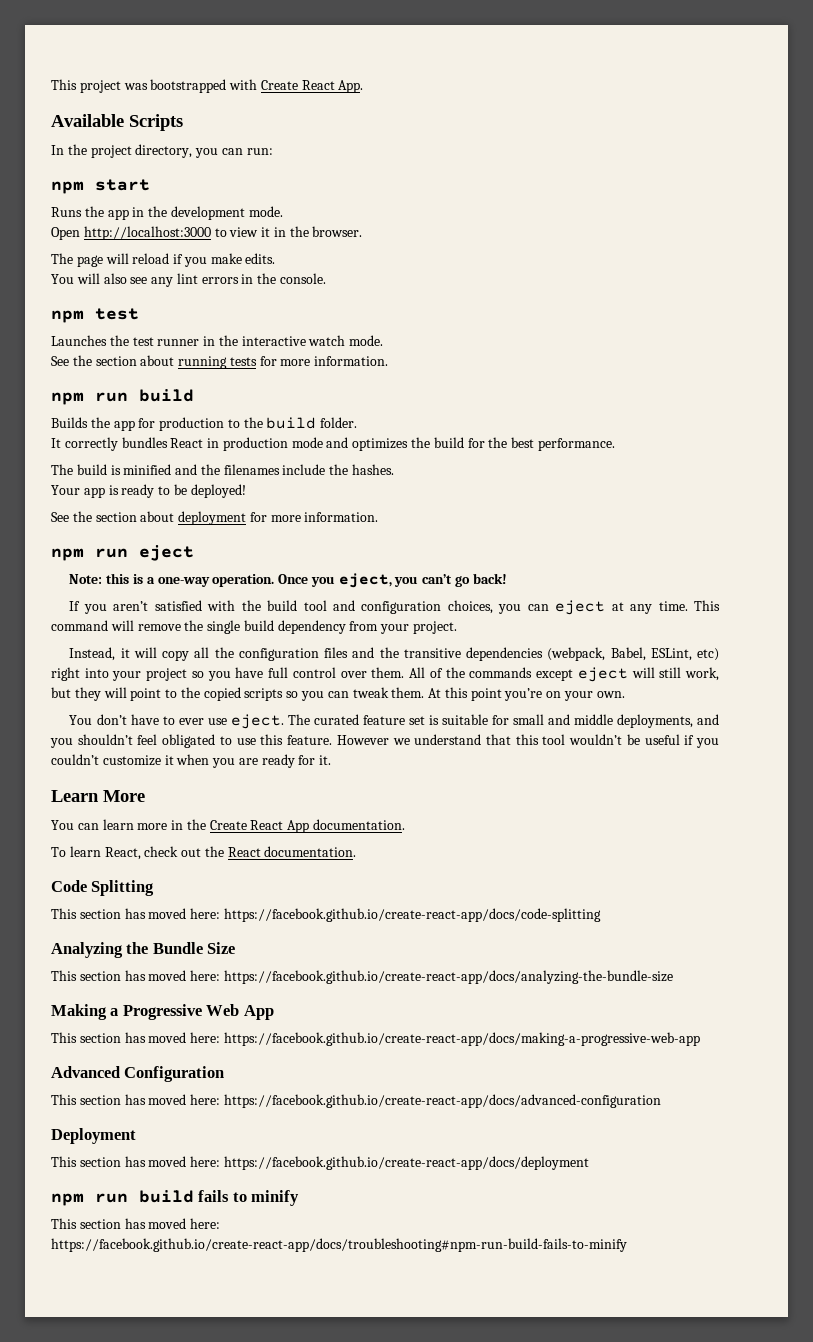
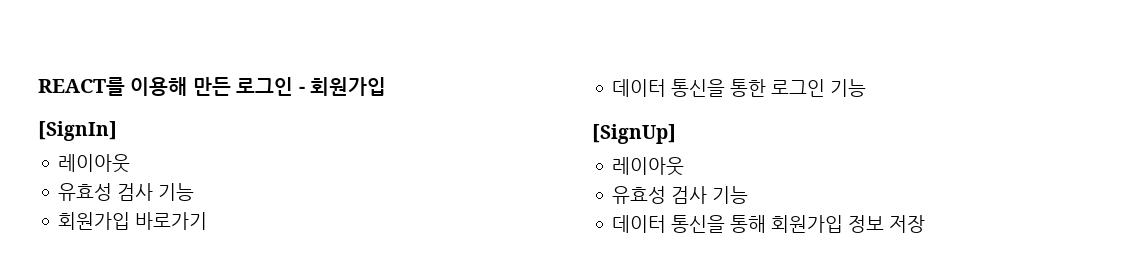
- This project was bootstrapped with Create React App.
- Available Scripts
- In the project directory, you can run:
- npm start
- Runs the app in the development mode.
- Open http://localhost:3000 to view it in the browser.
- The page will reload if you make edits.
- You will also see any lint errors in the console.
- npm test
- Launches the test runner in the interactive watch mode.
- See the section about running tests for more information.
- npm run build
- Builds the app for production to the build folder.
- It correctly bundles React in production mode and optimizes the build for the best performance.
- The build is minified and the filenames include the hashes.
- Your app is ready to be deployed!
- See the section about deployment for more information.
- npm run eject
- Note: this is a one-way operation. Once you eject, you can’t go back!
- If you aren’t satisfied with the build tool and configuration choices, you can eject at any time. This command will remove the single build dependency from your project.
- Instead, it will copy all the configuration files and the transitive dependencies (webpack, Babel, ESLint, etc) right into your project so you have full control over them. All of the commands except eject will still work, but they will point to the copied scripts so you can tweak them. At this point you’re on your own.
- You don’t have to ever use eject. The curated feature set is suitable for small and middle deployments, and you shouldn’t feel obligated to use this feature. However we understand that this tool wouldn’t be useful if you couldn’t customize it when you are ready for it.
- Learn More
- You can learn more in the Create React App documentation.
- To learn React, check out the React documentation.
- Code Splitting
- This section has moved here: https://facebook.github.io/create-react-app/docs/code-splitting
- Analyzing the Bundle Size
- This section has moved here: https://facebook.github.io/create-react-app/docs/analyzing-the-bundle-size
- Making a Progressive Web App
- This section has moved here: https://facebook.github.io/create-react-app/docs/making-a-progressive-web-app
- Advanced Configuration
- This section has moved here: https://facebook.github.io/create-react-app/docs/advanced-configuration
- Deployment
- This section has moved here: https://facebook.github.io/create-react-app/docs/deployment
- npm run build fails to minify
- This section has moved here: https://facebook.github.io/create-react-app/docs/troubleshooting#npm-run-build-fails-to-minify
+ REACT를 이용해 만든 로그인 - 회원가입
+ [SignIn]
+ 레이아웃
+ 유효성 검사 기능
+ 회원가입 바로가기
+ 데이터 통신을 통한 로그인 기능
+ [SignUp]
+ 레이아웃
+ 유효성 검사 기능
+ 데이터 통신을 통해 회원가입 정보 저장

